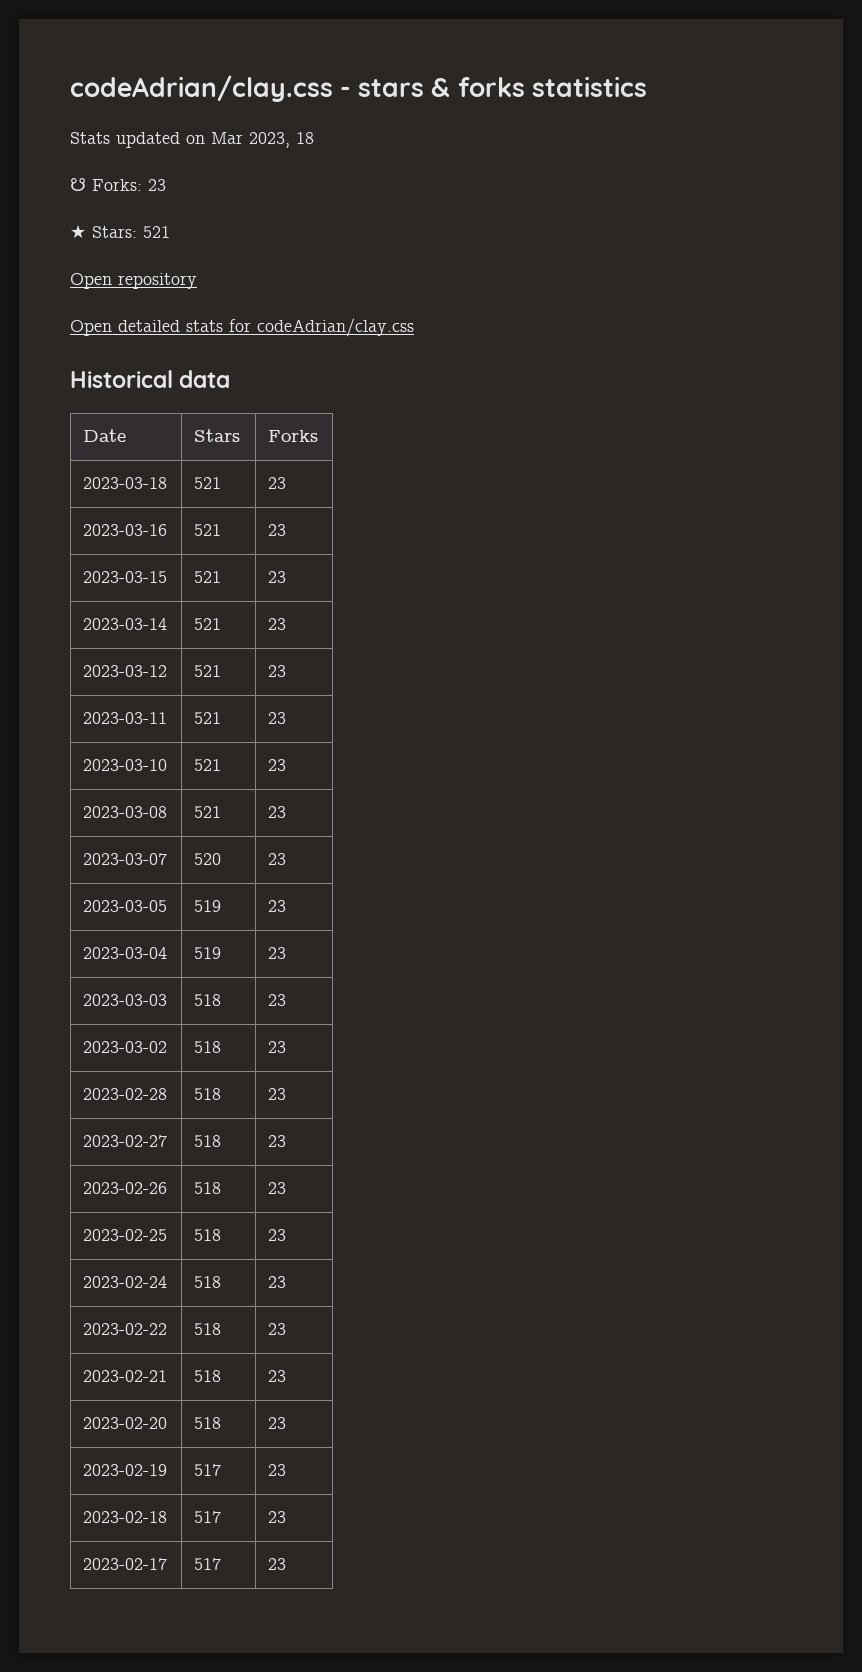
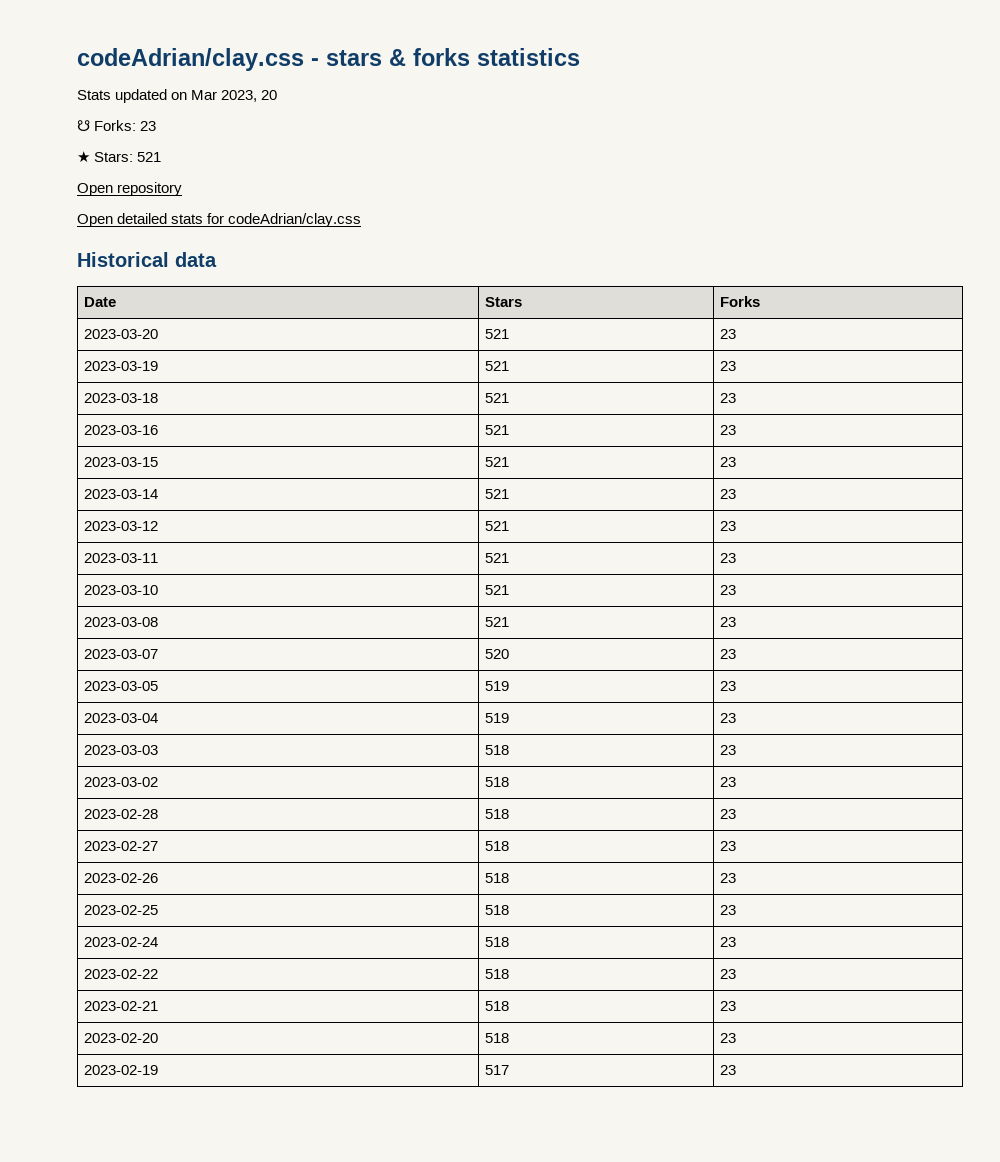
- Stats updated on Mar 2023, 18
+ Stats updated on Mar 2023, 20
+ 2023-03-20 | 521 | 23
+ 2023-03-19 | 521 | 23
- 2023-02-18 | 517 | 23
- 2023-02-17 | 517 | 23

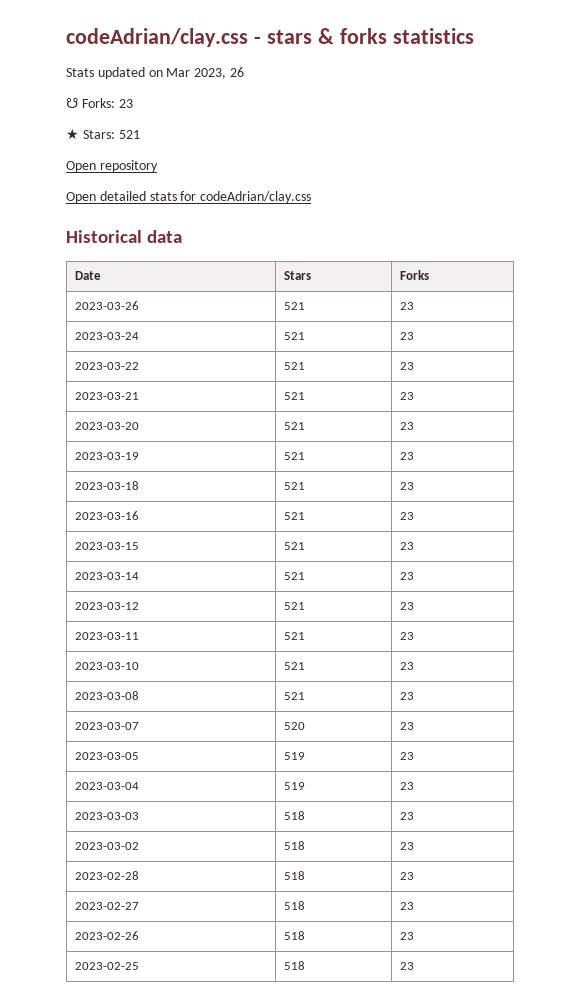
- Stats updated on Mar 2023, 20
+ Stats updated on Mar 2023, 26
+ 2023-03-26 | 521 | 23
+ 2023-03-24 | 521 | 23
+ 2023-03-22 | 521 | 23
+ 2023-03-21 | 521 | 23
- 2023-02-24 | 518 | 23
- 2023-02-22 | 518 | 23
- 2023-02-21 | 518 | 23
- 2023-02-20 | 518 | 23
- 2023-02-19 | 517 | 23

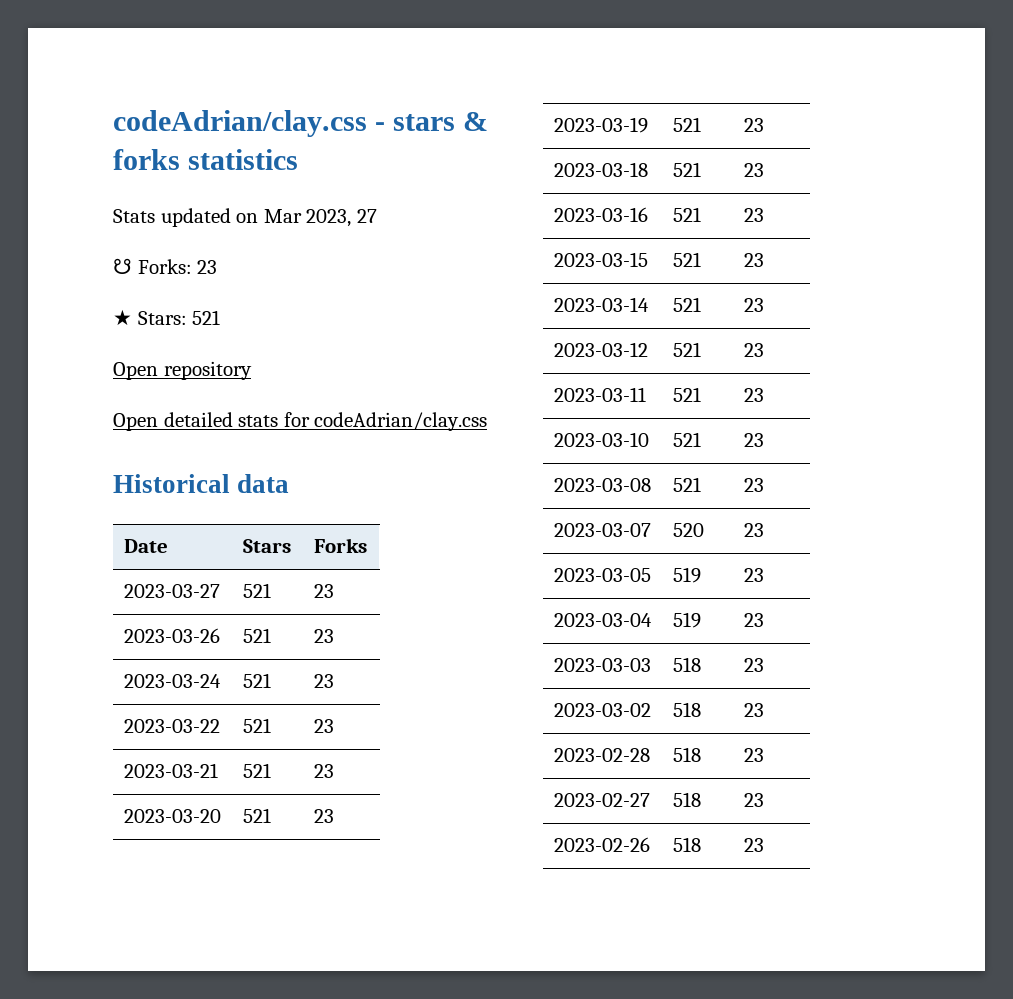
- Stats updated on Mar 2023, 26
+ Stats updated on Mar 2023, 27
+ 2023-03-27 | 521 | 23
- 2023-02-25 | 518 | 23

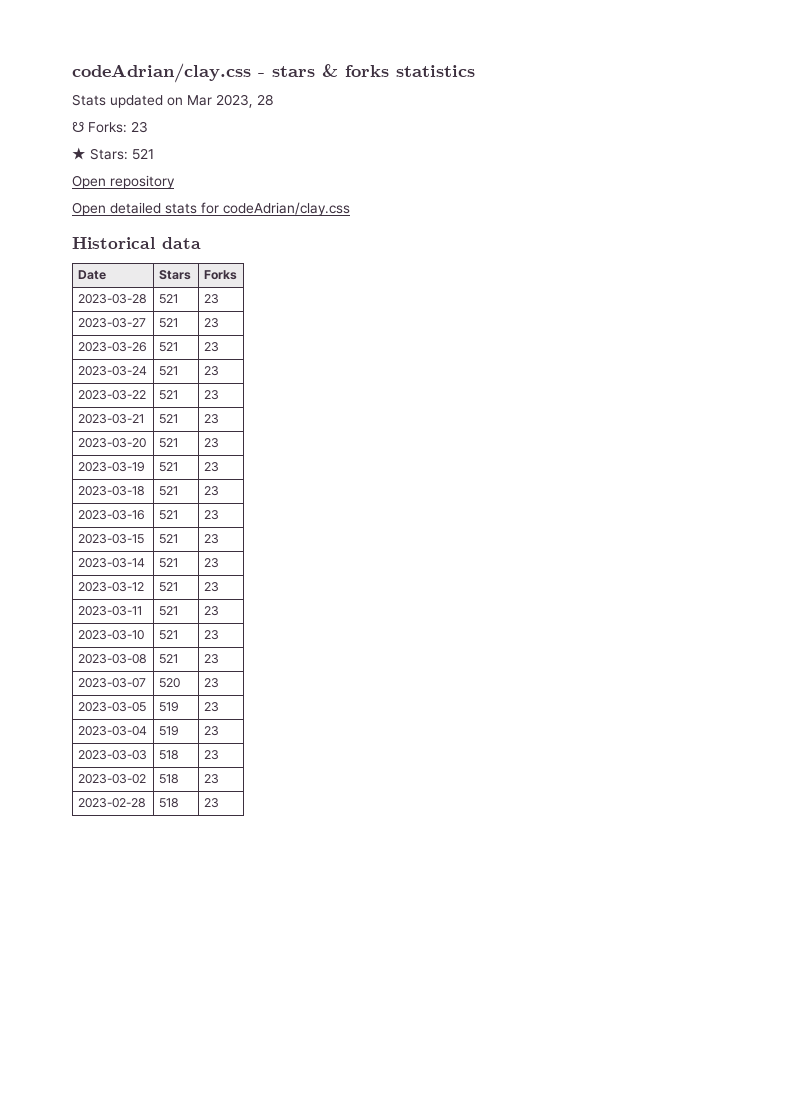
- Stats updated on Mar 2023, 27
+ Stats updated on Mar 2023, 28
+ 2023-03-28 | 521 | 23
- 2023-02-27 | 518 | 23
- 2023-02-26 | 518 | 23

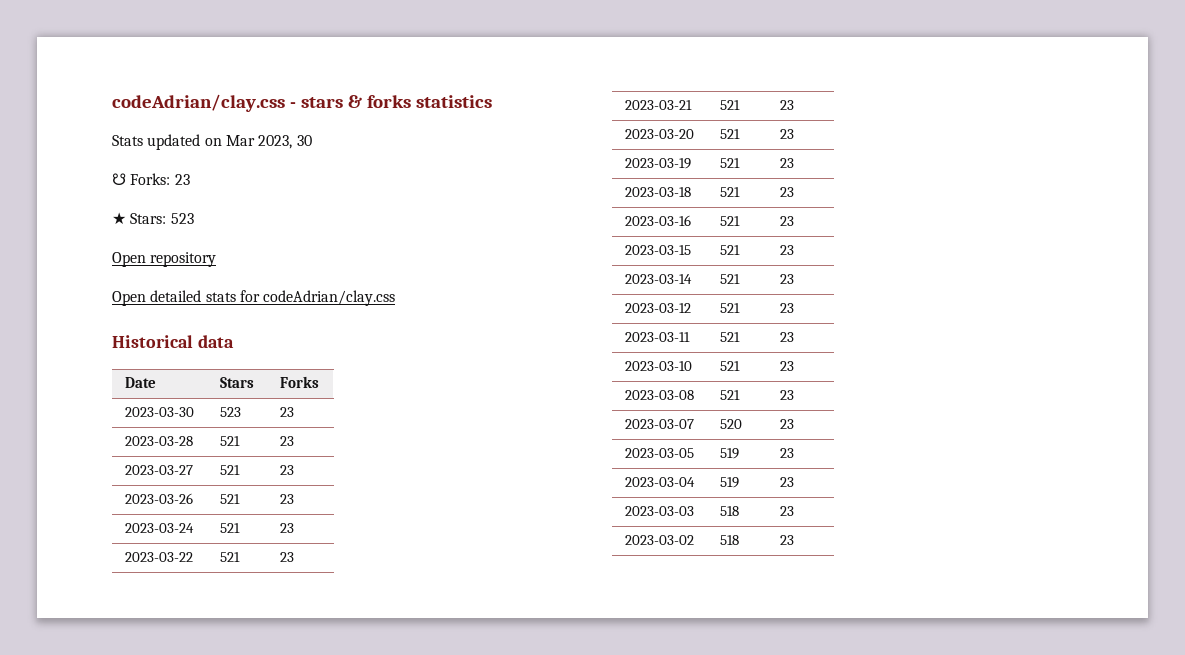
- Stats updated on Mar 2023, 28
+ Stats updated on Mar 2023, 30
- ★ Stars: 521
+ ★ Stars: 523
+ 2023-03-30 | 523 | 23
- 2023-02-28 | 518 | 23

